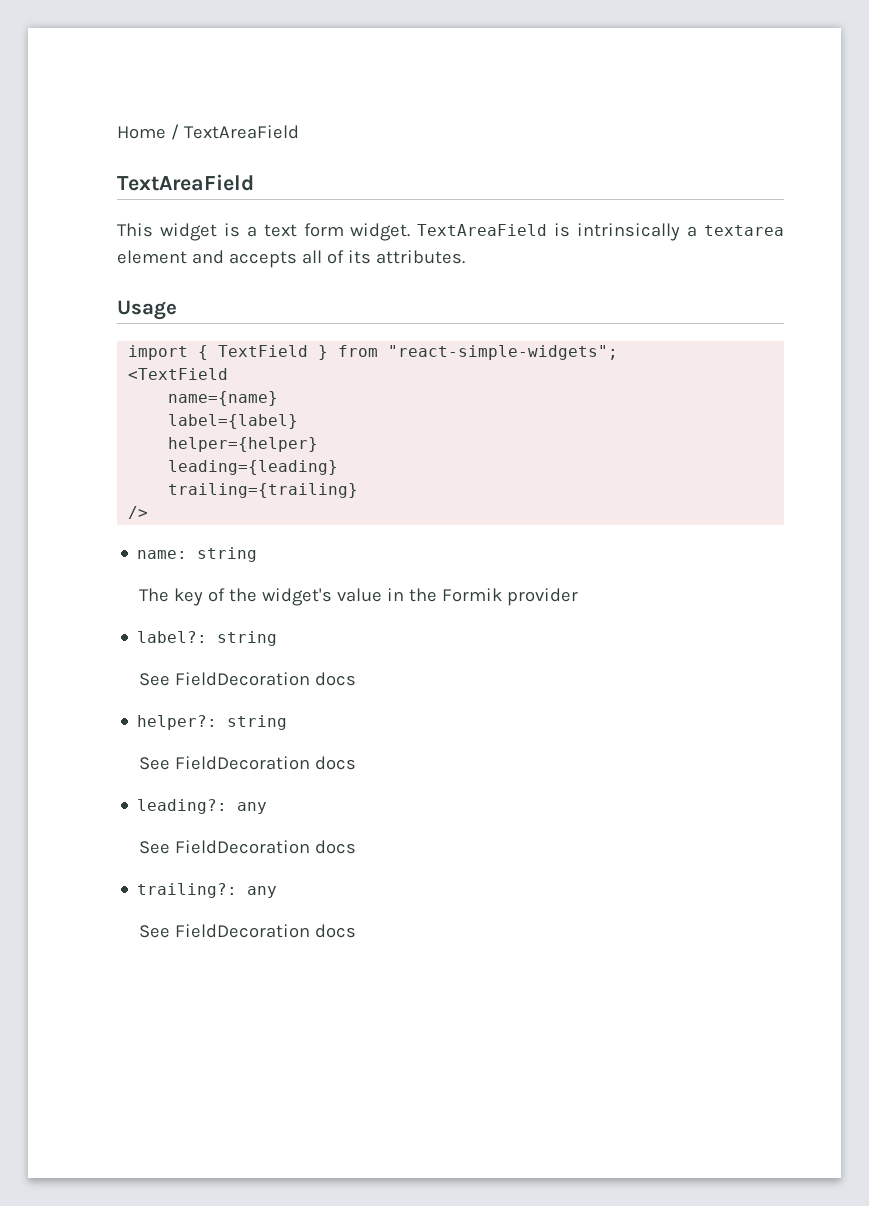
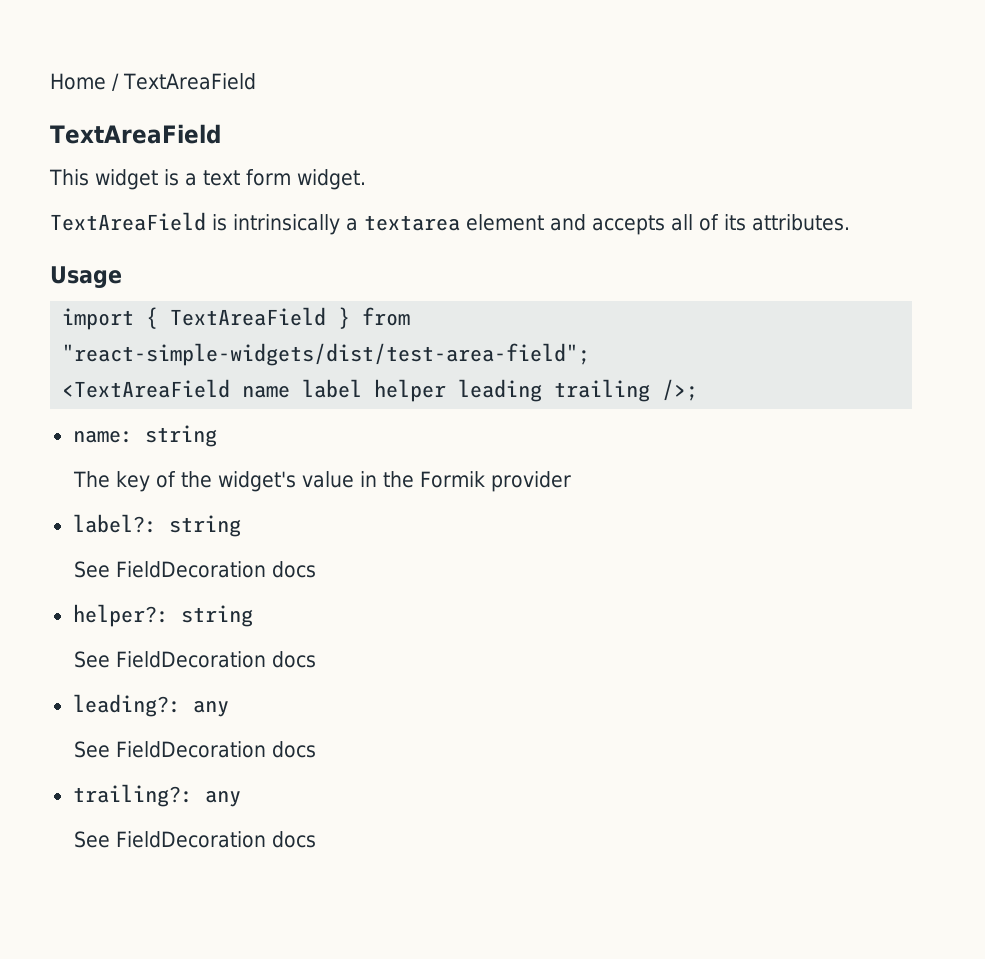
- This widget is a text form widget. TextAreaField is intrinsically a textarea element and accepts all of its attributes.
+ This widget is a text form widget.
+ TextAreaField is intrinsically a textarea element and accepts all of its attributes.
- import { TextField } from "react-simple-widgets";
- <TextField
- name={name}
- label={label}
- helper={helper}
- leading={leading}
- trailing={trailing}
- />
+ import { TextAreaField } from "react-simple-widgets/dist/test-area-field";
+ <TextAreaField name label helper leading trailing />;

